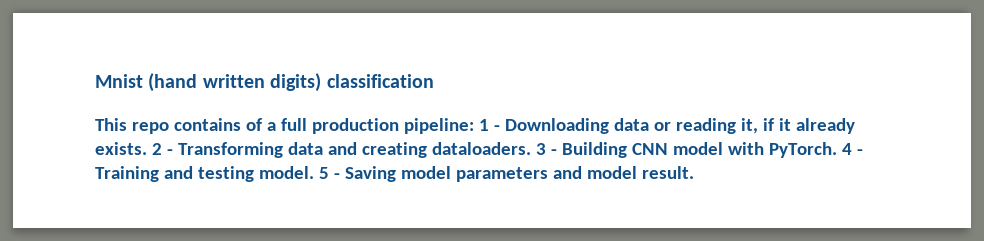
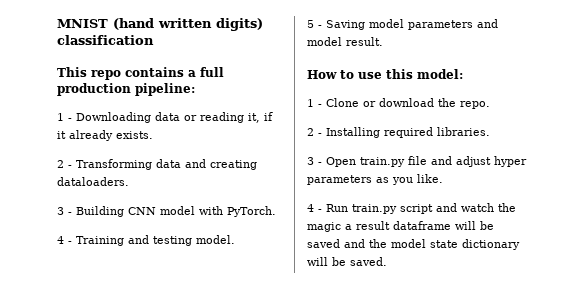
- Mnist (hand written digits) classification
+ MNIST (hand written digits) classification
- This repo contains of a full production pipeline: 1 - Downloading data or reading it, if it already exists. 2 - Transforming data and creating dataloaders. 3 - Building CNN model with PyTorch. 4 - Training and testing model. 5 - Saving model parameters and model result.
+ This repo contains a full production pipeline:
+ 1 - Downloading data or reading it, if it already exists.
+ 2 - Transforming data and creating dataloaders.
+ 3 - Building CNN model with PyTorch.
+ 4 - Training and testing model.
+ 5 - Saving model parameters and model result.
+ How to use this model:
+ 1 - Clone or download the repo.
+ 2 - Installing required libraries.
+ 3 - Open train.py file and adjust hyper parameters as you like.
+ 4 - Run train.py script and watch the magic a result dataframe will be saved and the model state dictionary will be saved.

